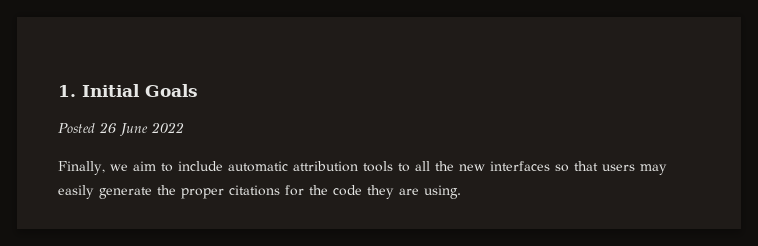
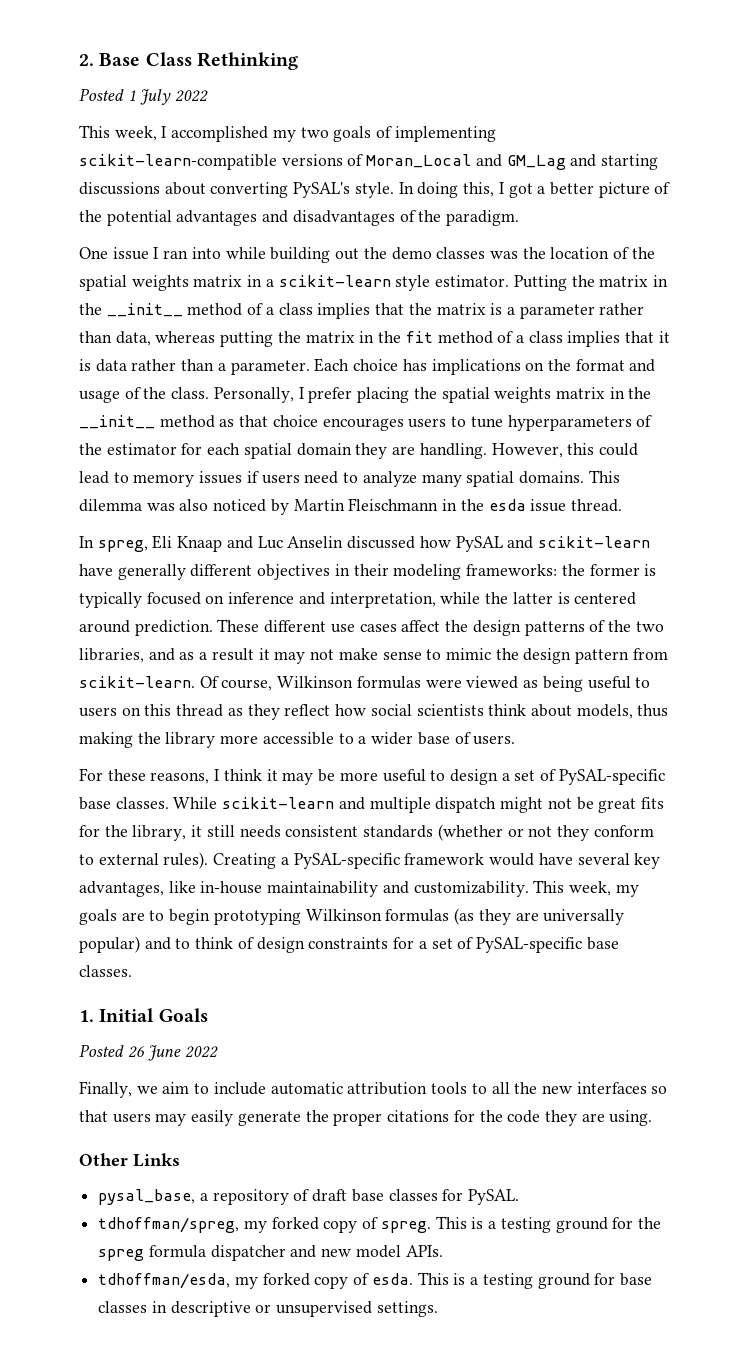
+ 2. Base Class Rethinking
+ Posted 1 July 2022
+ This week, I accomplished my two goals of implementing scikit-learn-compatible versions of Moran_Local and GM_Lag and starting discussions about converting PySAL's style. In doing this, I got a better picture of the potential advantages and disadvantages of the paradigm.
+ One issue I ran into while building out the demo classes was the location of the spatial weights matrix in a scikit-learn style estimator. Putting the matrix in the __init__ method of a class implies that the matrix is a parameter rather than data, whereas putting the matrix in the fit method of a class implies that it is data rather than a parameter. Each choice has implications on the format and usage of the class. Personally, I prefer placing the spatial weights matrix in the __init__ method as that choice encourages users to tune hyperparameters of the estimator for each spatial domain they are handling. However, this could lead to memory issues if users need to analyze many spatial domains. This dilemma was also noticed by Martin Fleischmann in the esda issue thread.
+ In spreg, Eli Knaap and Luc Anselin discussed how PySAL and scikit-learn have generally different objectives in their modeling frameworks: the former is typically focused on inference and interpretation, while the latter is centered around prediction. These different use cases affect the design patterns of the two libraries, and as a result it may not make sense to mimic the design pattern from scikit-learn. Of course, Wilkinson formulas were viewed as being useful to users on this thread as they reflect how social scientists think about models, thus making the library more accessible to a wider base of users.
+ For these reasons, I think it may be more useful to design a set of PySAL-specific base classes. While scikit-learn and multiple dispatch might not be great fits for the library, it still needs consistent standards (whether or not they conform to external rules). Creating a PySAL-specific framework would have several key advantages, like in-house maintainability and customizability. This week, my goals are to begin prototyping Wilkinson formulas (as they are universally popular) and to think of design constraints for a set of PySAL-specific base classes.
+ Other Links
+ pysal_base, a repository of draft base classes for PySAL.
+ tdhoffman/spreg, my forked copy of spreg. This is a testing ground for the spreg formula dispatcher and new model APIs.
+ tdhoffman/esda, my forked copy of esda. This is a testing ground for base classes in descriptive or unsupervised settings.

